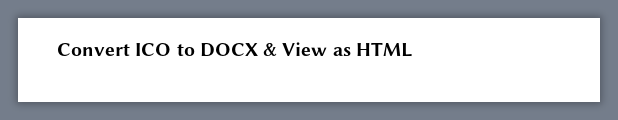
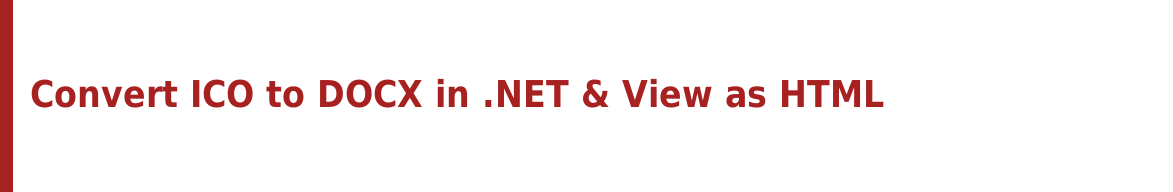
- Convert ICO to DOCX & View as HTML
+ Convert ICO to DOCX in .NET & View as HTML

